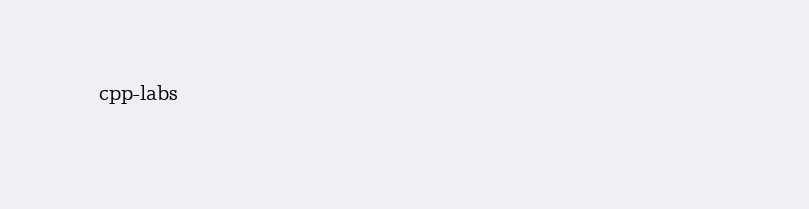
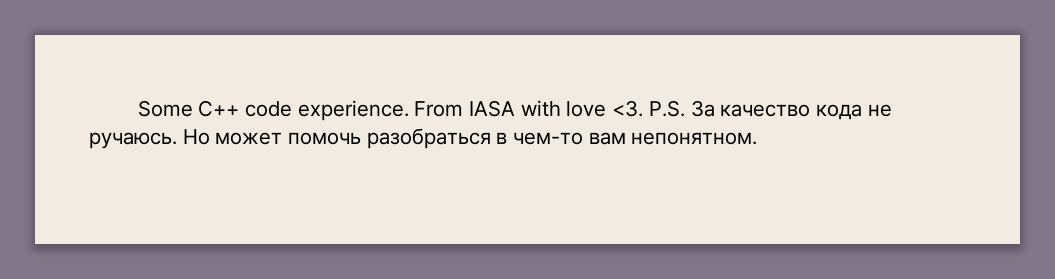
- cpp-labs
+ Some C++ code experience. From IASA with love <3. P.S. За качество кода не ручаюсь. Но может помочь разобраться в чем-то вам непонятном.

